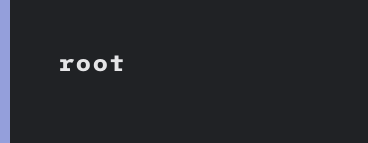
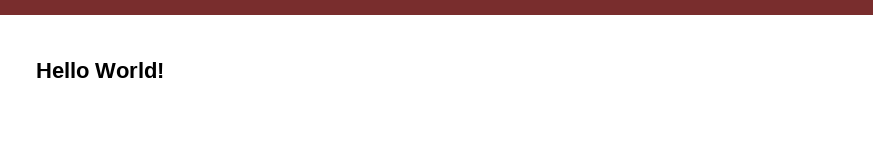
- root
+ Hello World!

